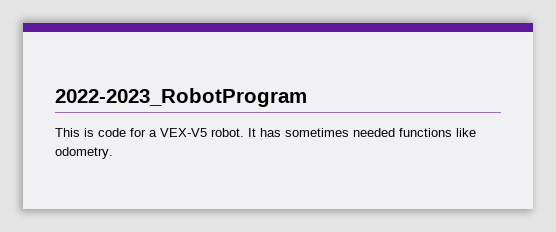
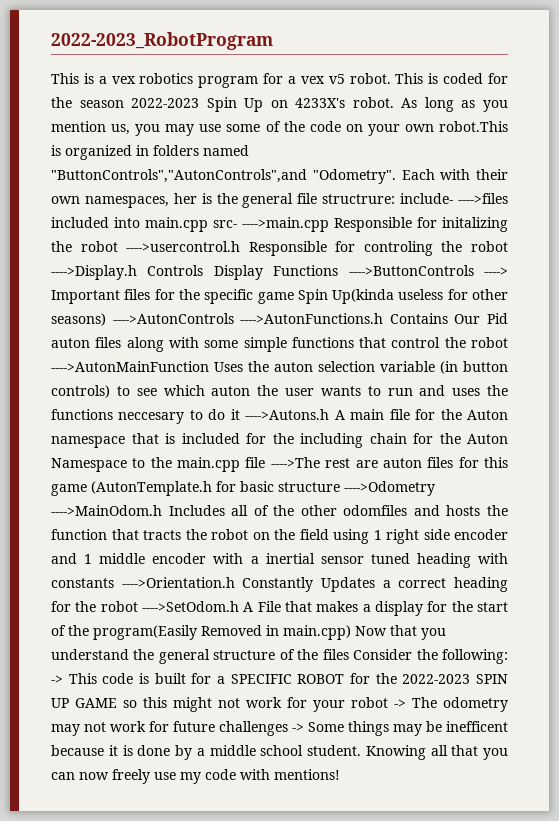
- This is code for a VEX-V5 robot. It has sometimes needed functions like odometry.
+ This is a vex robotics program for a vex v5 robot. This is coded for the season 2022-2023 Spin Up on 4233X's robot. As long as you mention us, you may use some of the code on your own robot.This is organized in folders named "ButtonControls","AutonControls",and "Odometry". Each with their own namespaces, her is the general file structrure: include- ---->files included into main.cpp src- ---->main.cpp Responsible for initalizing the robot ---->usercontrol.h Responsible for controling the robot ---->Display.h Controls Display Functions ---->ButtonControls ----> Important files for the specific game Spin Up(kinda useless for other seasons) ---->AutonControls ---->AutonFunctions.h Contains Our Pid auton files along with some simple functions that control the robot ---->AutonMainFunction Uses the auton selection variable (in button controls) to see which auton the user wants to run and uses the functions neccesary to do it ---->Autons.h A main file for the Auton namespace that is included for the including chain for the Auton Namespace to the main.cpp file ---->The rest are auton files for this game (AutonTemplate.h for basic structure ---->Odometry ---->MainOdom.h Includes all of the other odomfiles and hosts the function that tracts the robot on the field using 1 right side encoder and 1 middle encoder with a inertial sensor tuned heading with constants ---->Orientation.h Constantly Updates a correct heading for the robot ---->SetOdom.h A File that makes a display for the start of the program(Easily Removed in main.cpp) Now that you understand the general structure of the files Consider the following: -> This code is built for a SPECIFIC ROBOT for the 2022-2023 SPIN UP GAME so this might not work for your robot -> The odometry may not work for future challenges -> Some things may be inefficent because it is done by a middle school student. Knowing all that you can now freely use my code with mentions!

